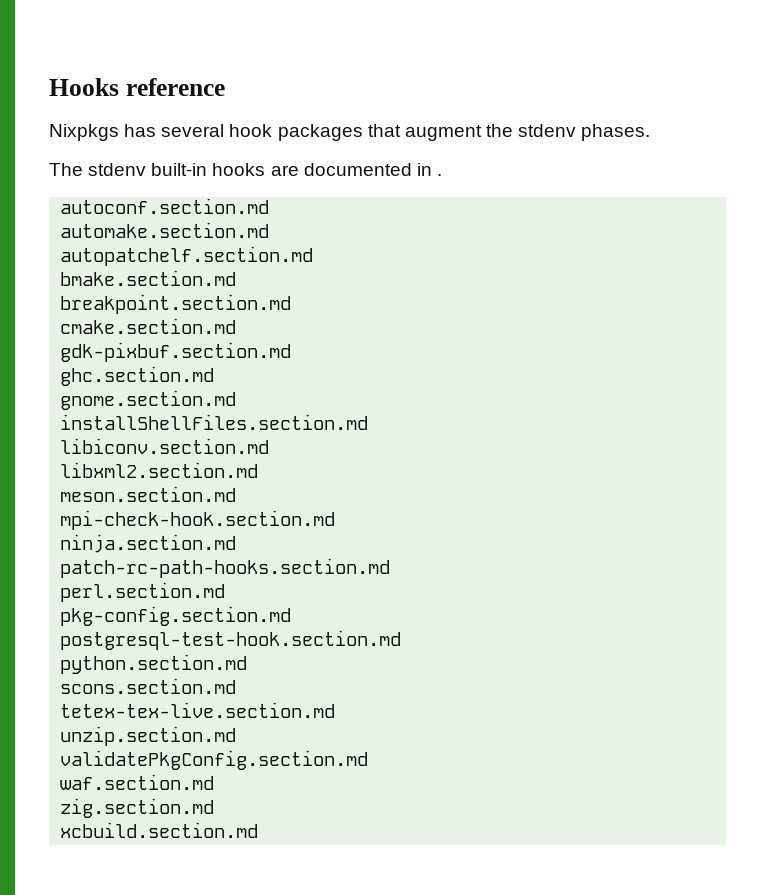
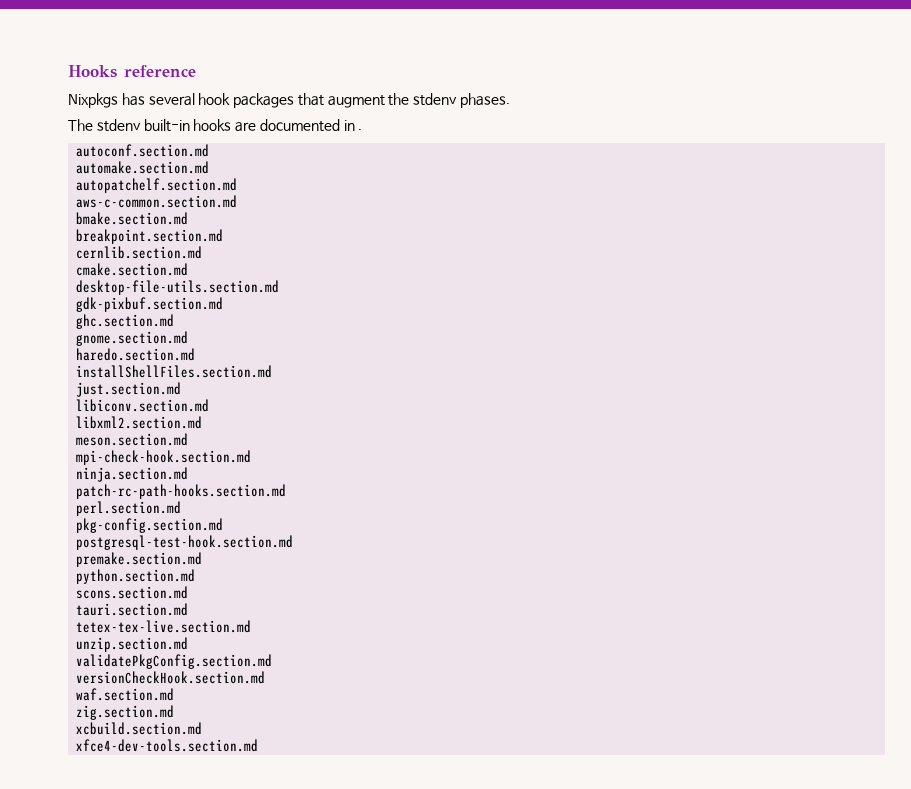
+ aws-c-common.section.md
+ cernlib.section.md
+ desktop-file-utils.section.md
+ haredo.section.md
+ just.section.md
+ premake.section.md
+ tauri.section.md
+ versionCheckHook.section.md
+ xfce4-dev-tools.section.md

